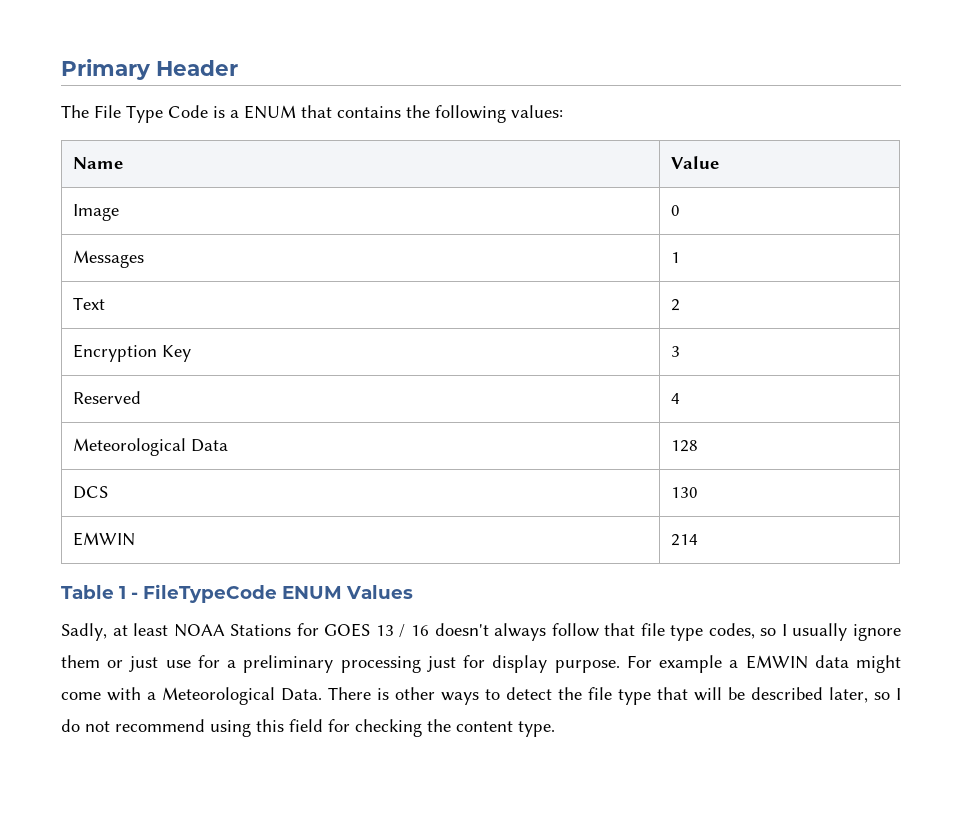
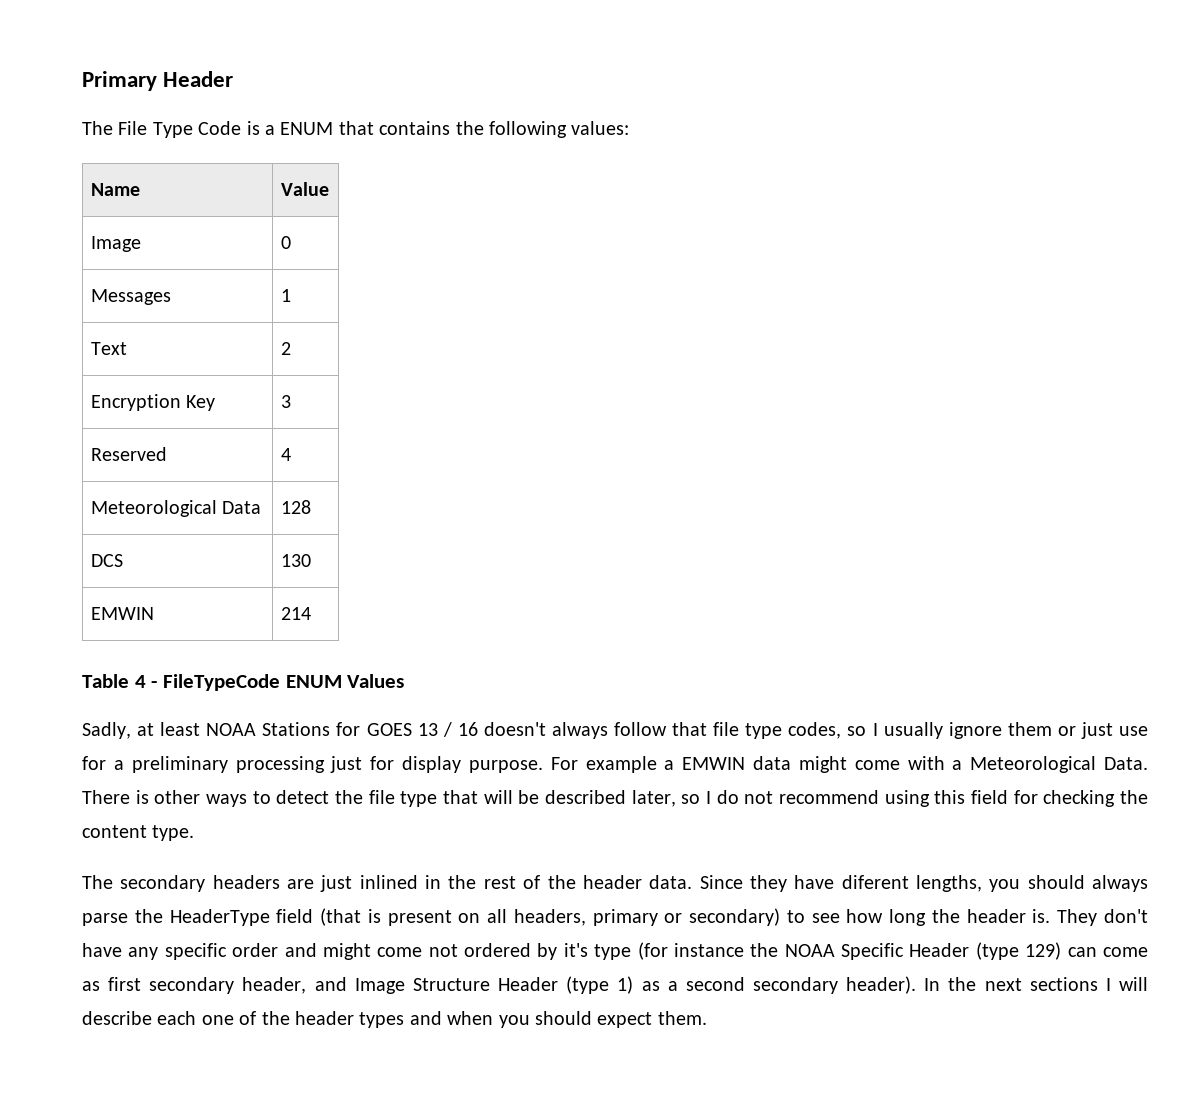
- Table 1 - FileTypeCode ENUM Values
+ Table 4 - FileTypeCode ENUM Values
+ The secondary headers are just inlined in the rest of the header data. Since they have diferent lengths, you should always parse the HeaderType field (that is present on all headers, primary or secondary) to see how long the header is. They don't have any specific order and might come not ordered by it's type (for instance the NOAA Specific Header (type 129) can come as first secondary header, and Image Structure Header (type 1) as a second secondary header). In the next sections I will describe each one of the header types and when you should expect them.

